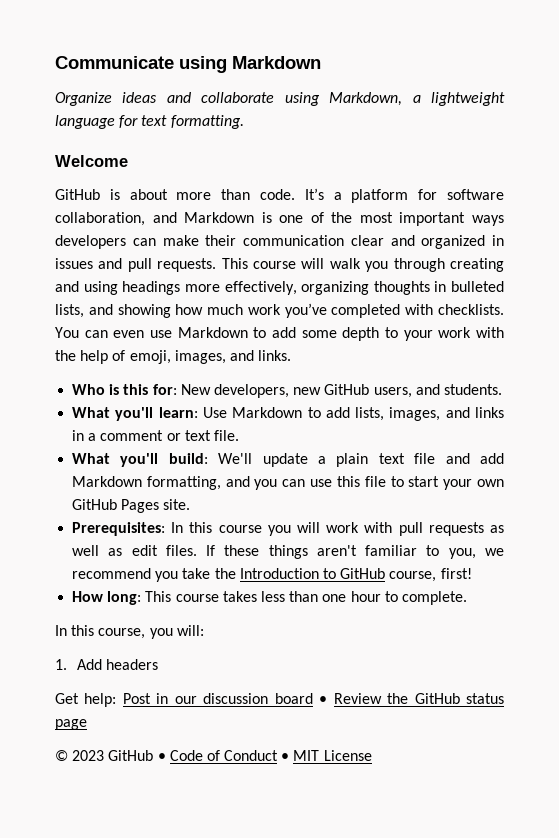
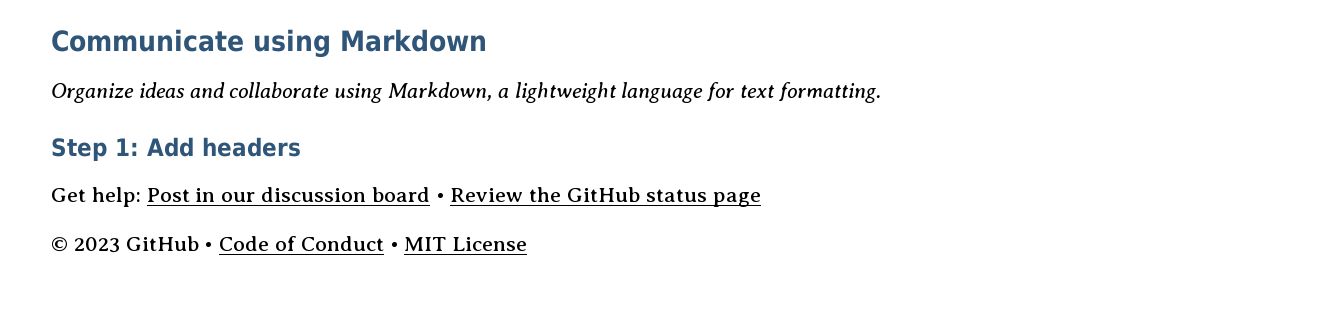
- Welcome
- GitHub is about more than code. It’s a platform for software collaboration, and Markdown is one of the most important ways developers can make their communication clear and organized in issues and pull requests. This course will walk you through creating and using headings more effectively, organizing thoughts in bulleted lists, and showing how much work you’ve completed with checklists. You can even use Markdown to add some depth to your work with the help of emoji, images, and links.
- Who is this for: New developers, new GitHub users, and students.
- What you'll learn: Use Markdown to add lists, images, and links in a comment or text file.
- What you'll build: We'll update a plain text file and add Markdown formatting, and you can use this file to start your own GitHub Pages site.
- Prerequisites: In this course you will work with pull requests as well as edit files. If these things aren't familiar to you, we recommend you take the Introduction to GitHub course, first!
- How long: This course takes less than one hour to complete.
- In this course, you will:
- 1. Add headers
+ Step 1: Add headers

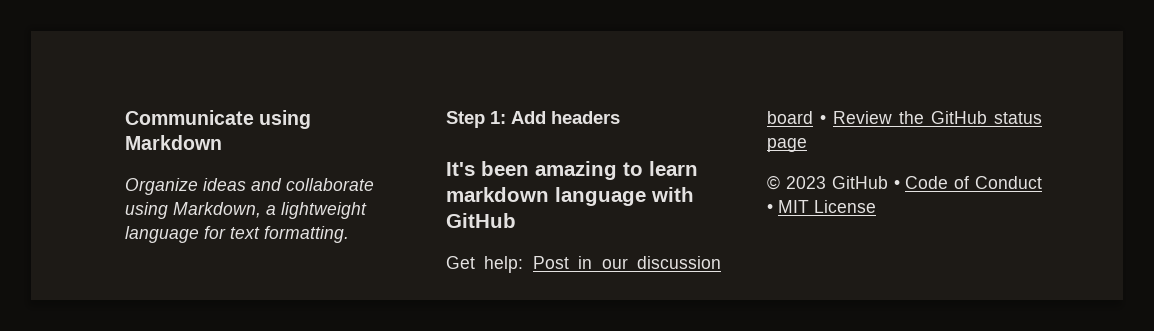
+ It's been amazing to learn markdown language with GitHub

